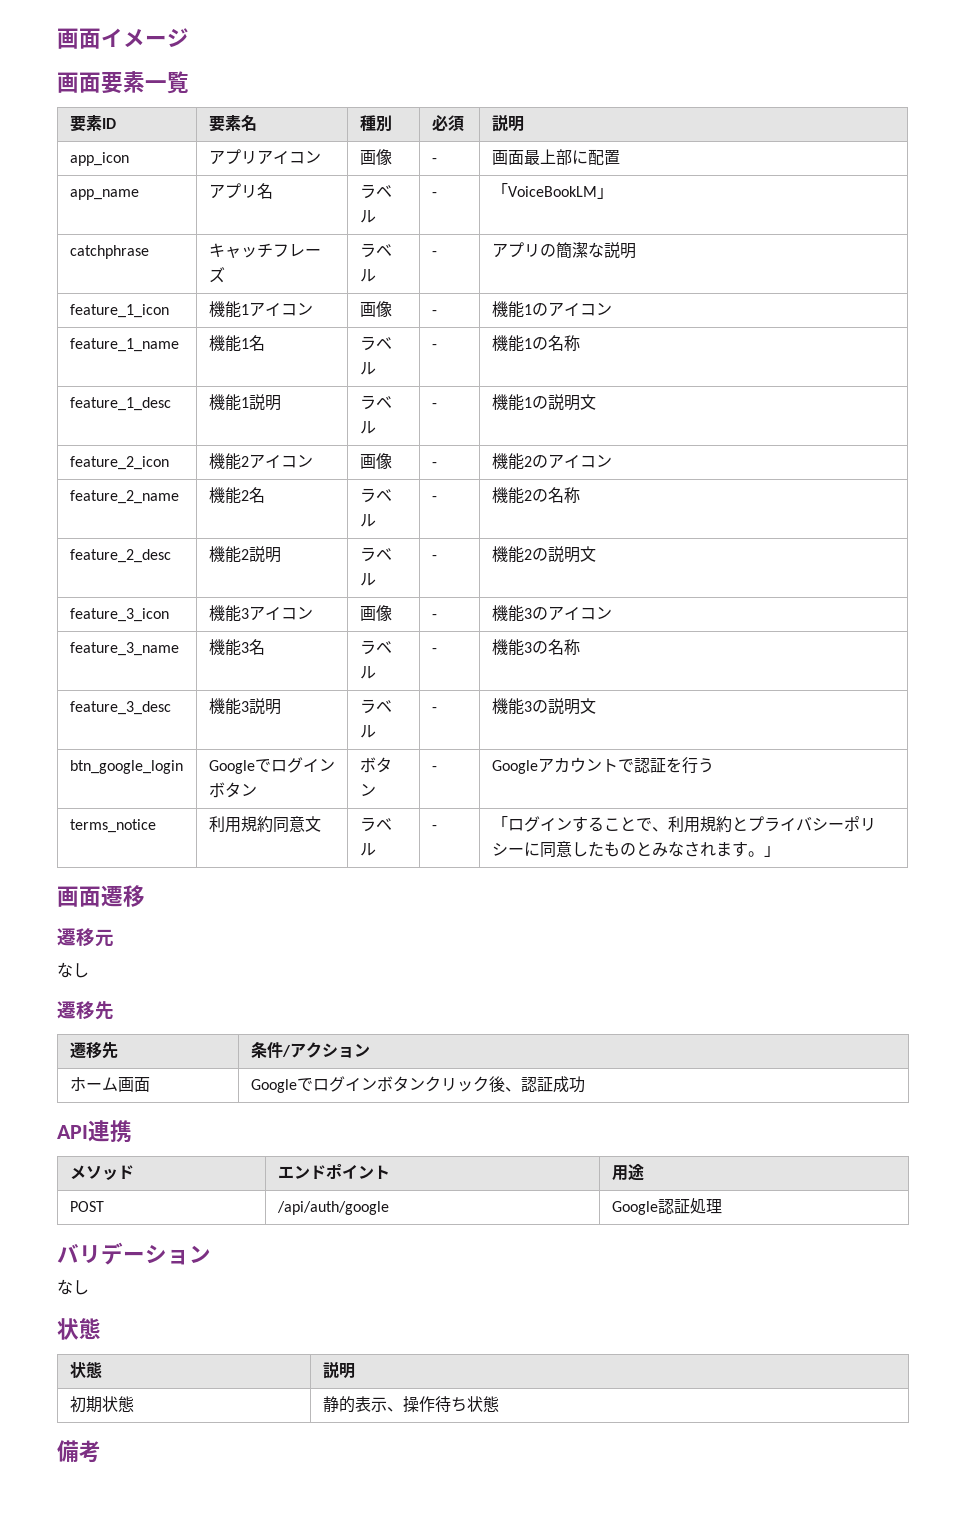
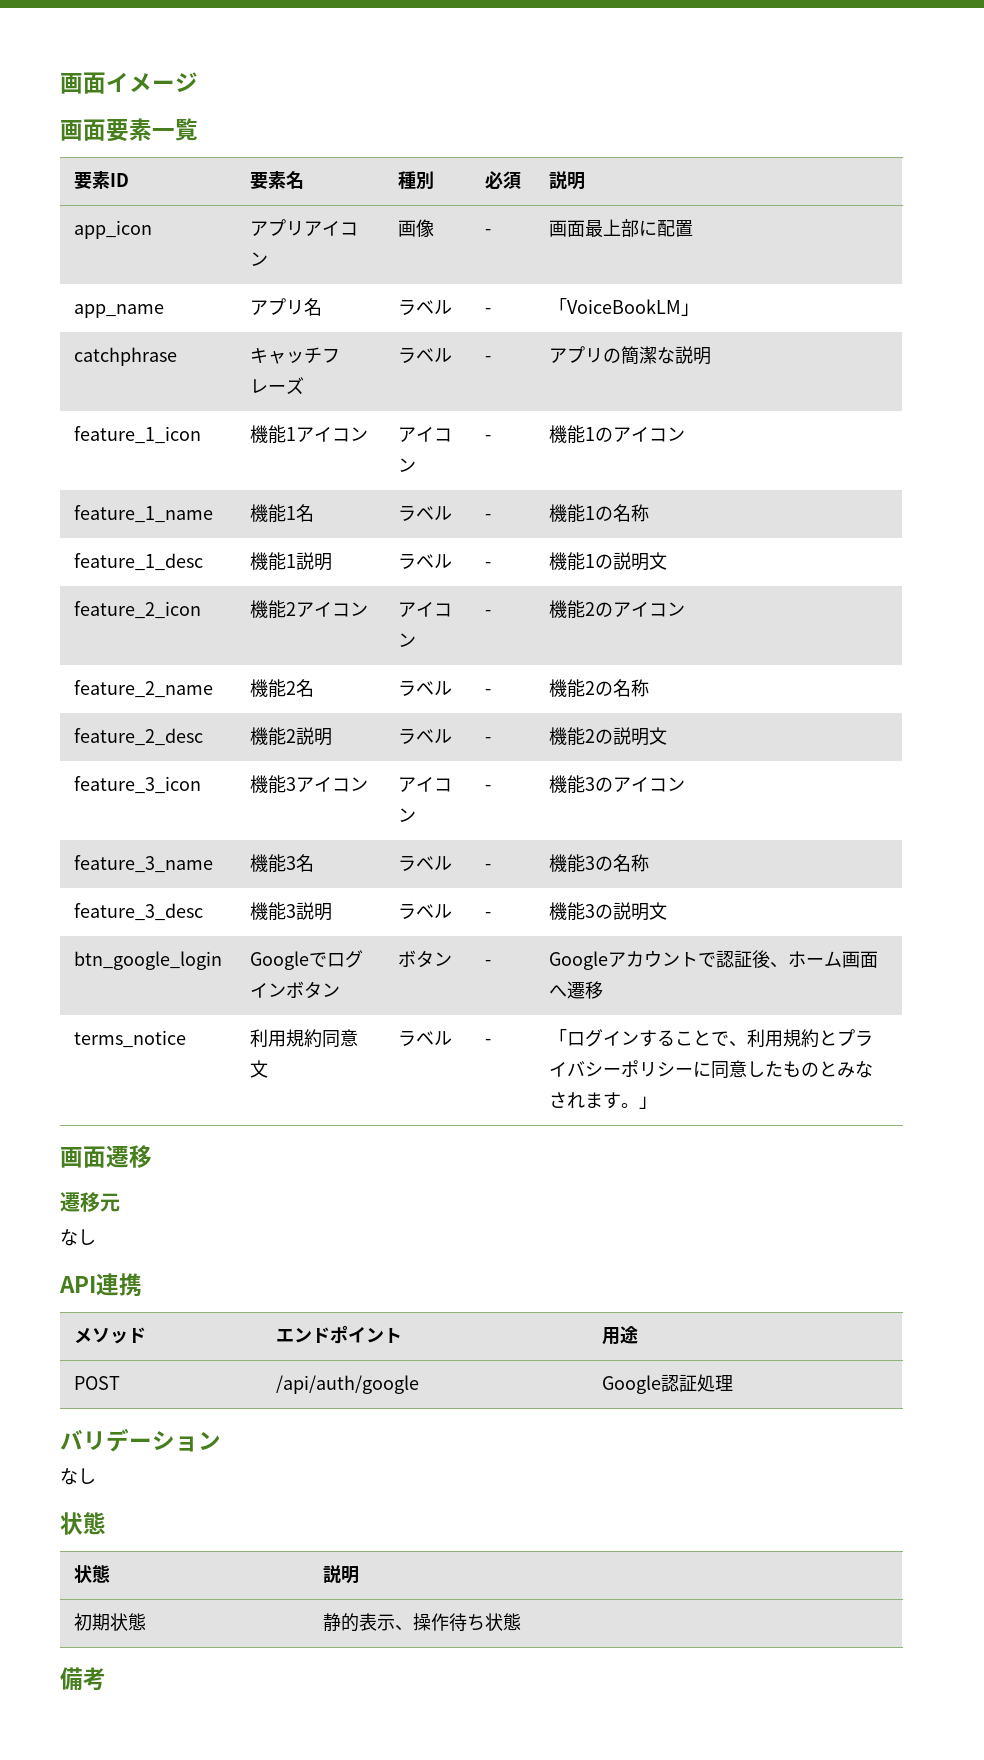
- feature_1_icon | 機能1アイコン | 画像 | - | 機能1のアイコン
+ feature_1_icon | 機能1アイコン | アイコン | - | 機能1のアイコン
- feature_2_icon | 機能2アイコン | 画像 | - | 機能2のアイコン
+ feature_2_icon | 機能2アイコン | アイコン | - | 機能2のアイコン
- feature_3_icon | 機能3アイコン | 画像 | - | 機能3のアイコン
+ feature_3_icon | 機能3アイコン | アイコン | - | 機能3のアイコン
- btn_google_login | Googleでログインボタン | ボタン | - | Googleアカウントで認証を行う
+ btn_google_login | Googleでログインボタン | ボタン | - | Googleアカウントで認証後、ホーム画面へ遷移
  遷移元
  なし
- 遷移先
- 遷移先 | 条件/アクション
- ホーム画面 | Googleでログインボタンクリック後、認証成功

